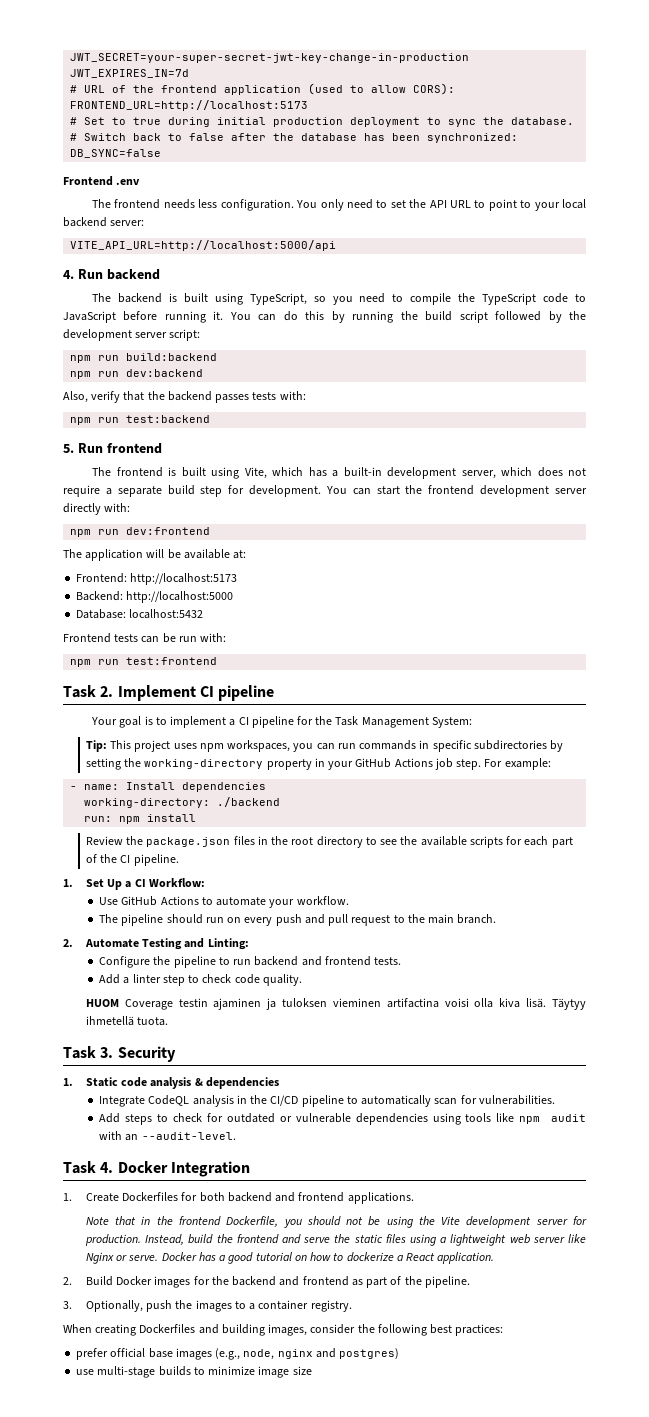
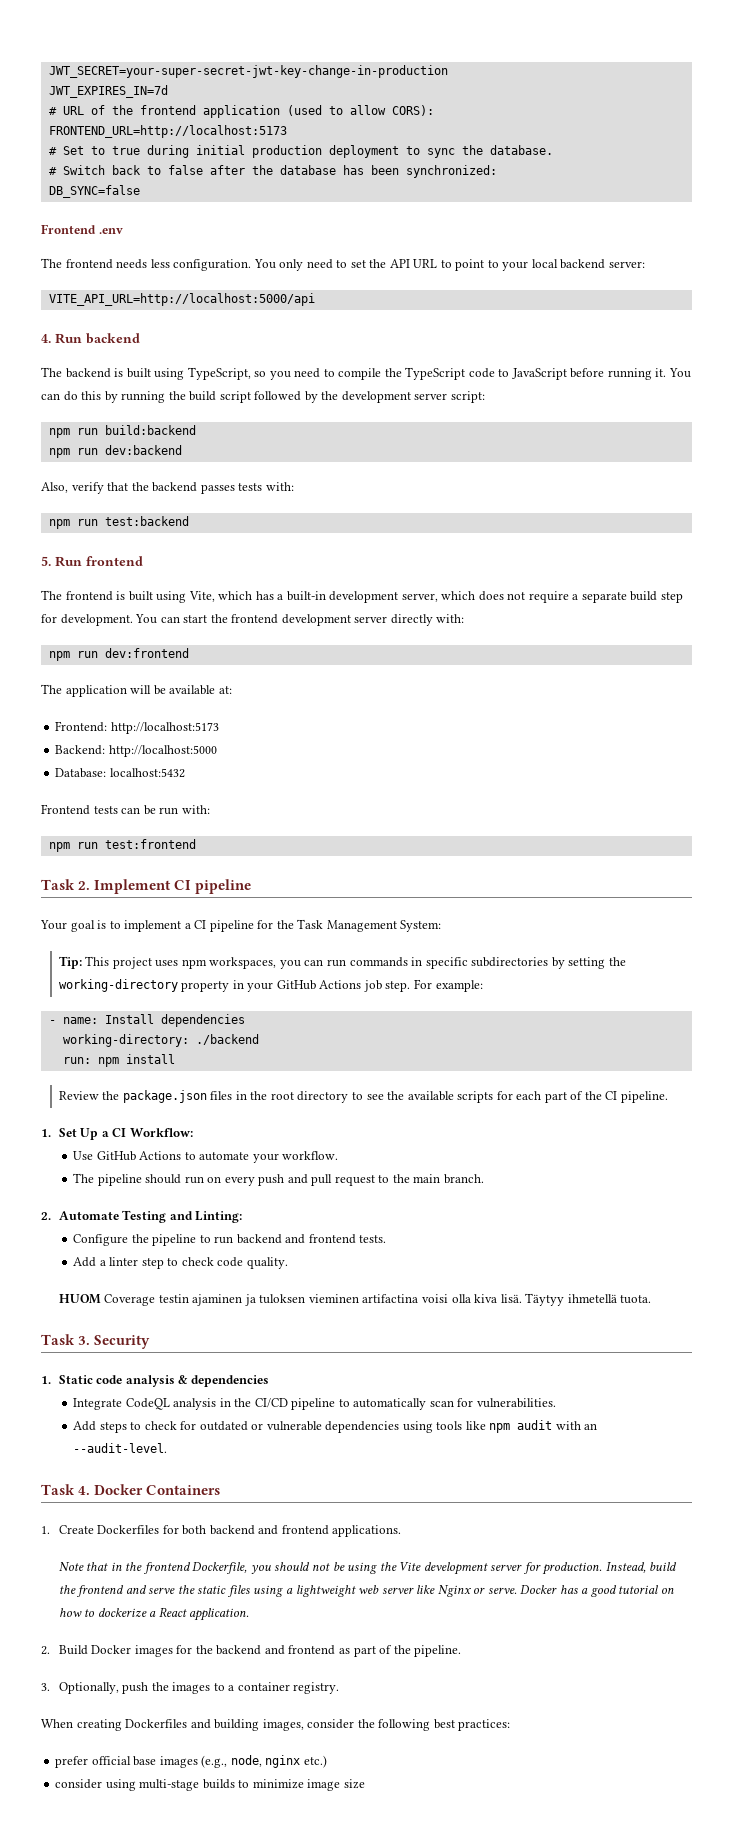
- Task 4. Docker Integration
+ Task 4. Docker Containers
- prefer official base images (e.g., node, nginx and postgres)
- use multi-stage builds to minimize image size
+ prefer official base images (e.g., node, nginx etc.)
+ consider using multi-stage builds to minimize image size

